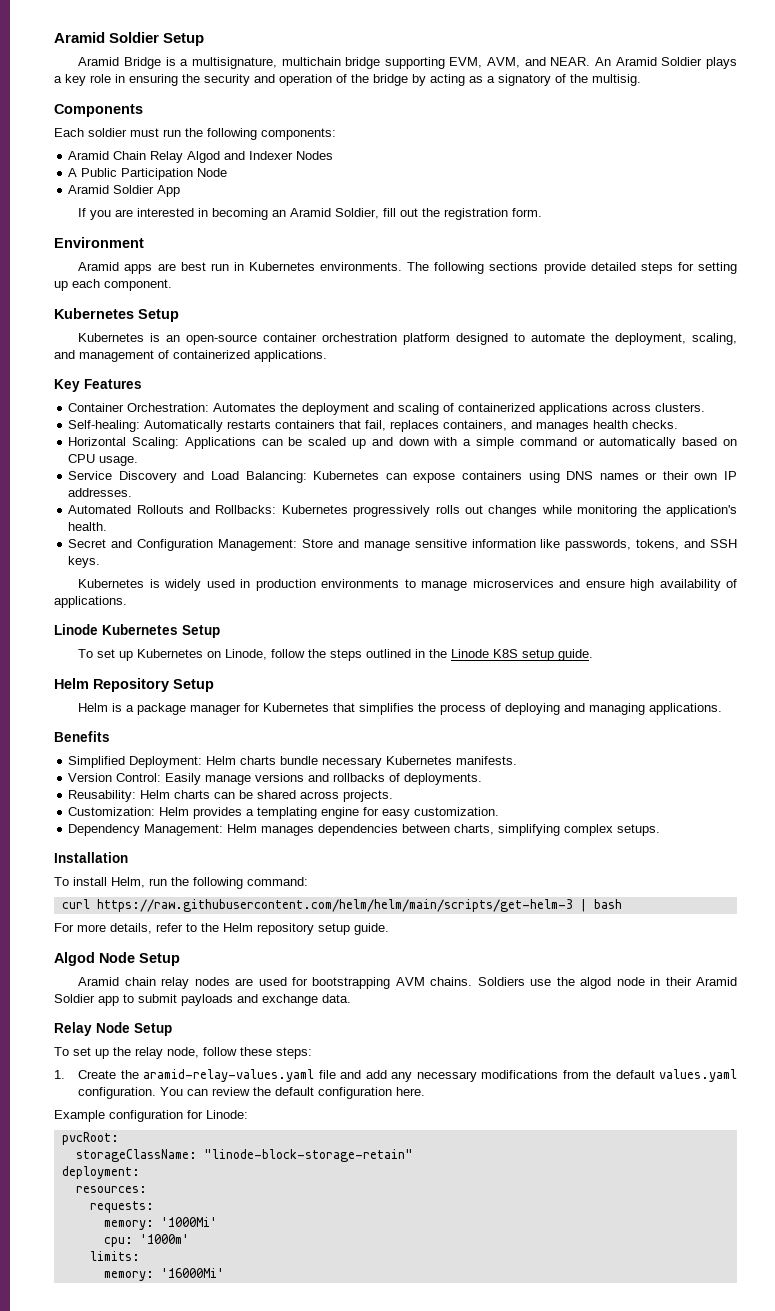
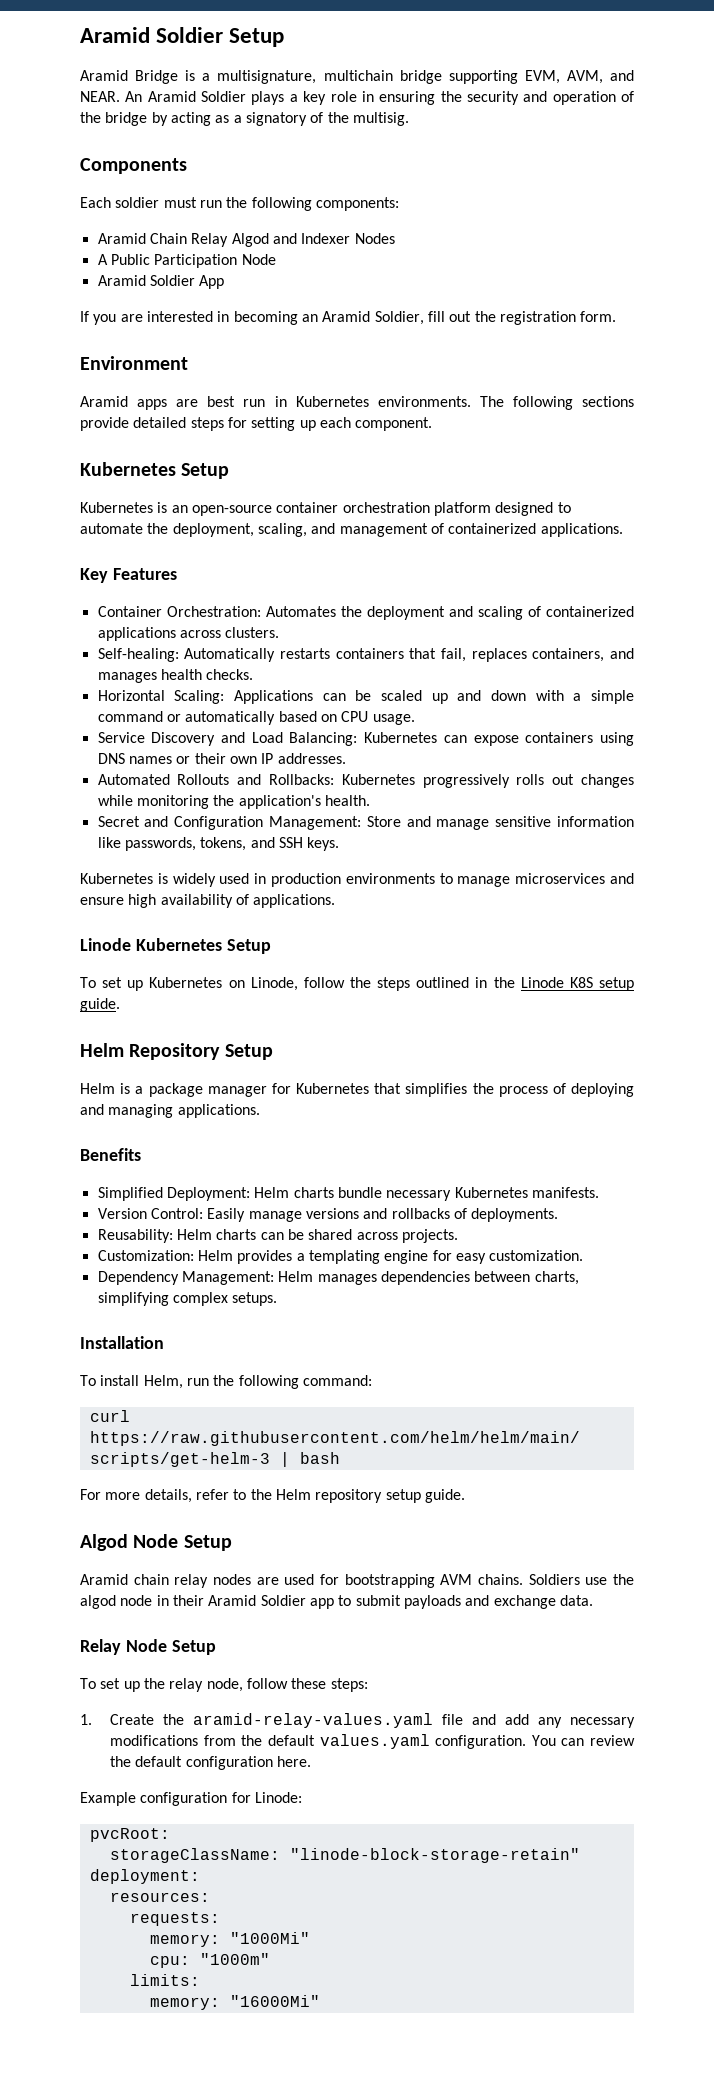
- memory: '1000Mi'
+ memory: "1000Mi"
- cpu: '1000m'
+ cpu: "1000m"
- memory: '16000Mi'
+ memory: "16000Mi"

